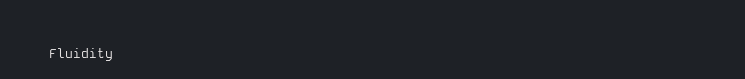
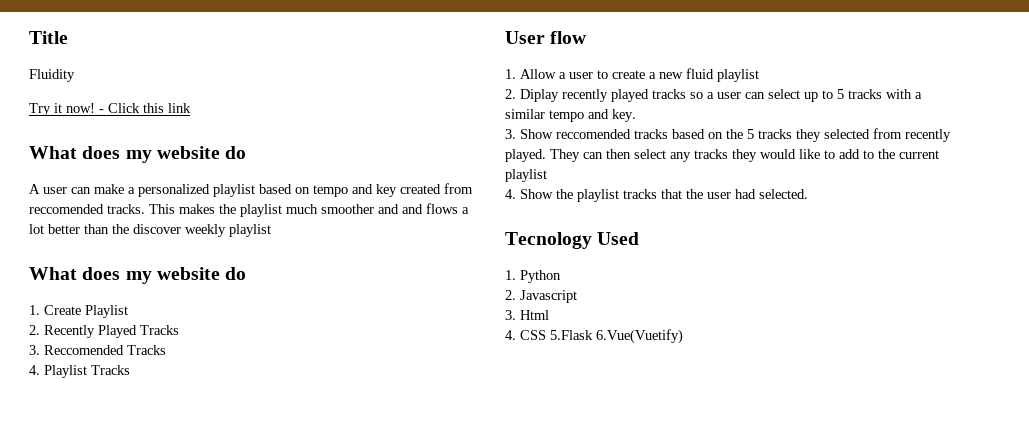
+ Title
+ Try it now! - Click this link
+ What does my website do
+ A user can make a personalized playlist based on tempo and key created from reccomended tracks. This makes the playlist much smoother and and flows a lot better than the discover weekly playlist
+ What does my website do
+ 1. Create Playlist
+ 2. Recently Played Tracks
+ 3. Reccomended Tracks
+ 4. Playlist Tracks
+ User flow
+ 1. Allow a user to create a new fluid playlist
+ 2. Diplay recently played tracks so a user can select up to 5 tracks with a similar tempo and key.
+ 3. Show reccomended tracks based on the 5 tracks they selected from recently played. They can then select any tracks they would like to add to the current playlist
+ 4. Show the playlist tracks that the user had selected.
+ Tecnology Used
+ 1. Python
+ 2. Javascript
+ 3. Html
+ 4. CSS 5.Flask 6.Vue(Vuetify)

